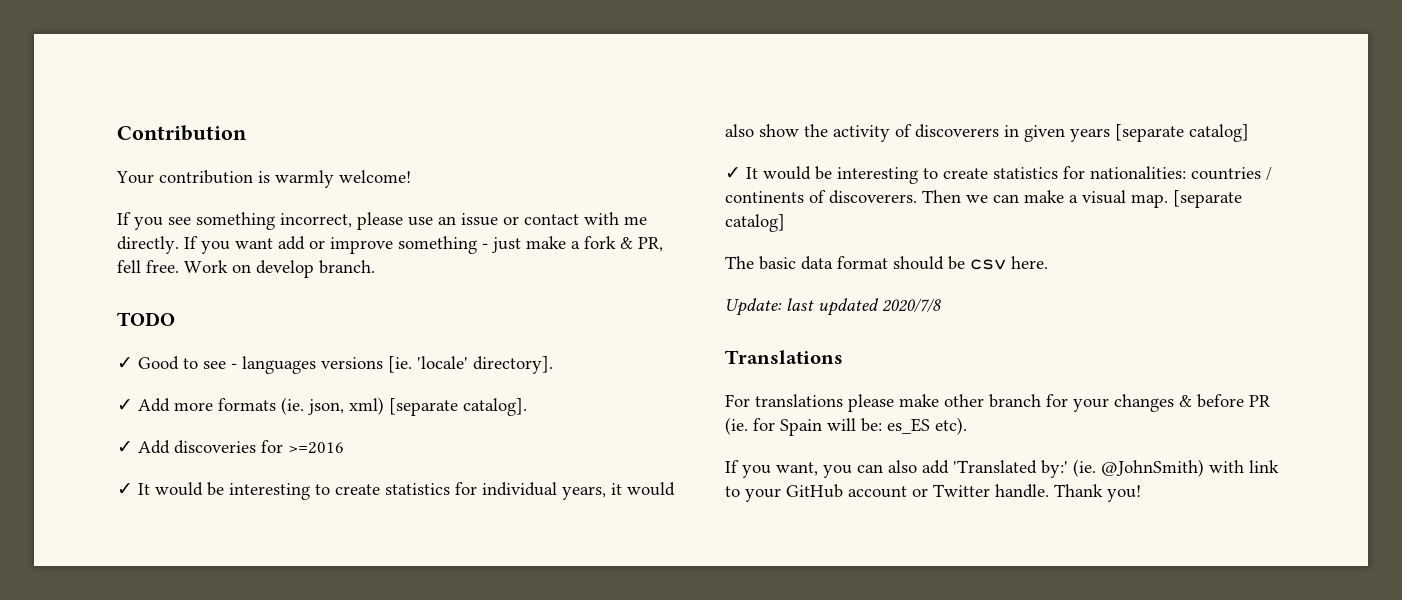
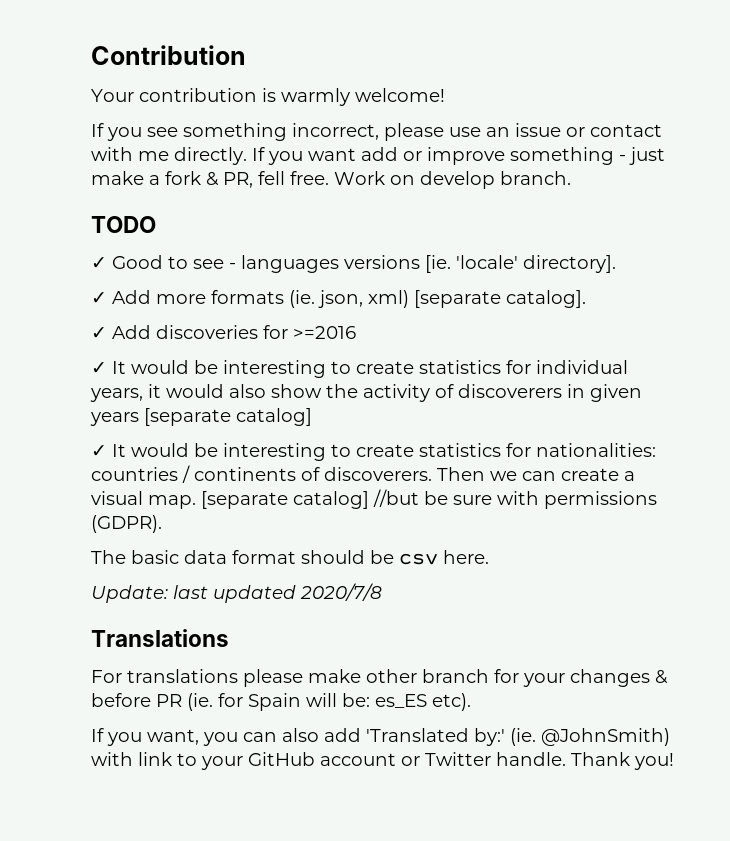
- Then we can make a visual map. [separate catalog]
+ Then we can create a visual map. [separate catalog] //but be sure with permissions (GDPR).

